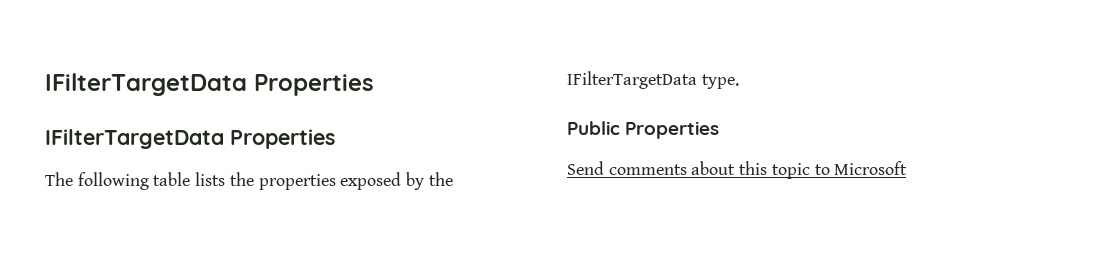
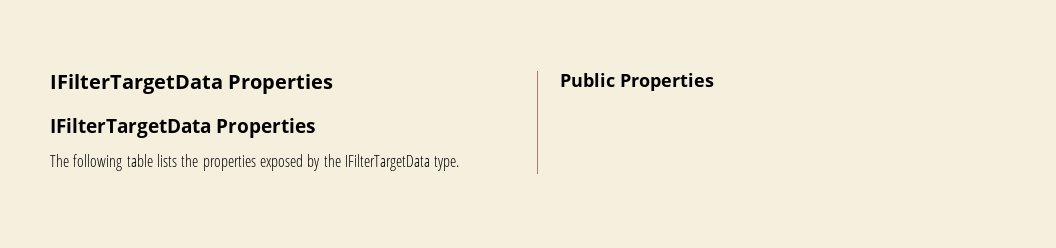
- Send comments about this topic to Microsoft

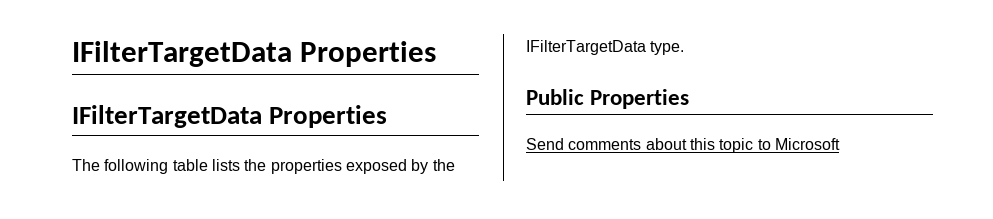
+ Send comments about this topic to Microsoft

